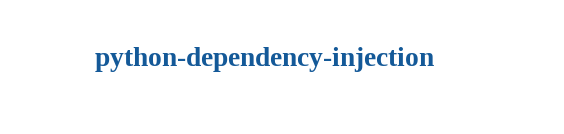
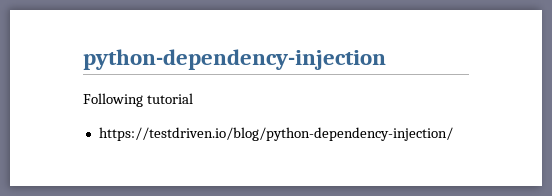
+ Following tutorial
+ https://testdriven.io/blog/python-dependency-injection/

